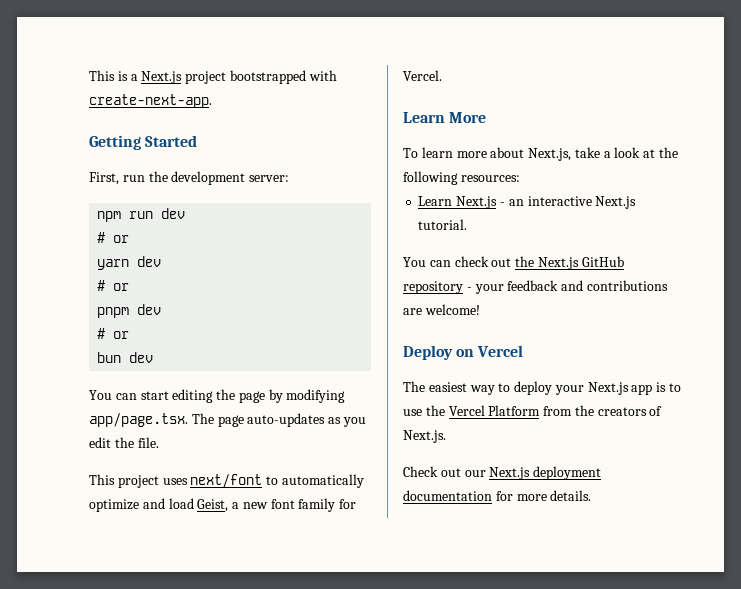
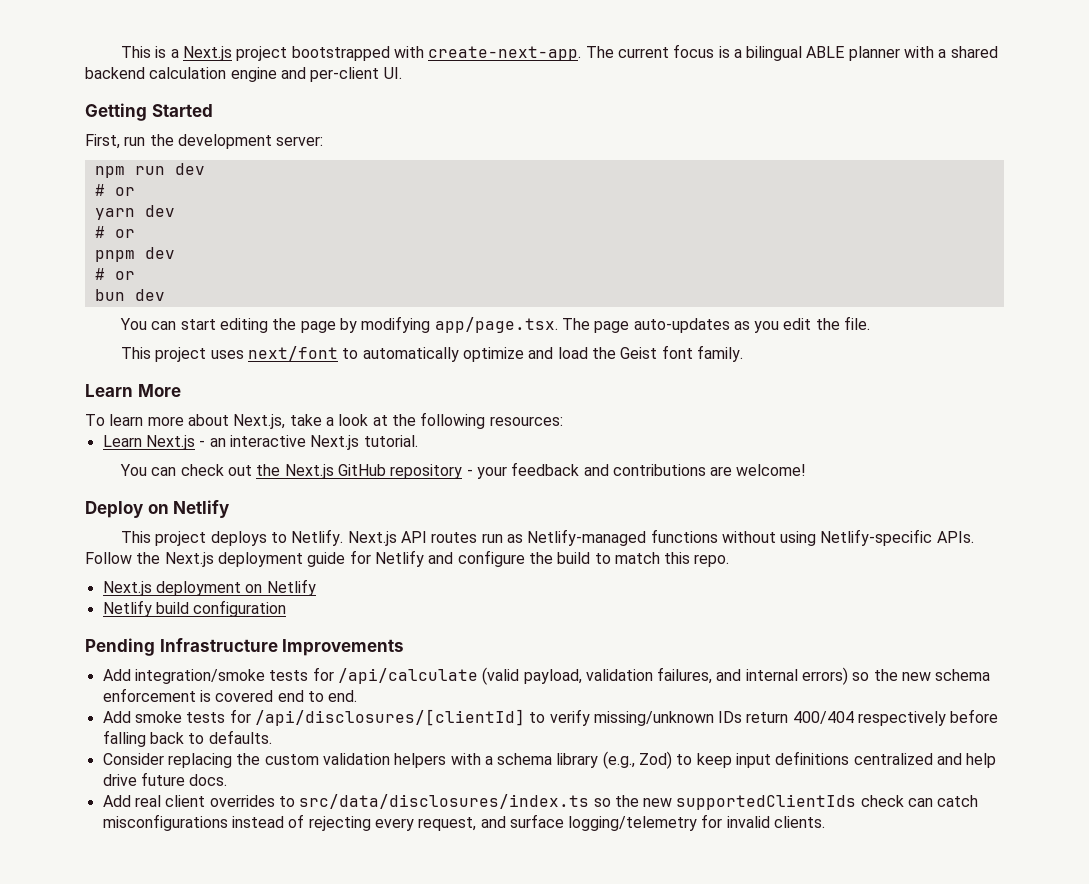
+ The current focus is a bilingual ABLE planner with a shared backend calculation engine and per-client UI.
- This project uses next/font to automatically optimize and load Geist, a new font family for Vercel.
+ This project uses next/font to automatically optimize and load the Geist font family.
- Deploy on Vercel
- The easiest way to deploy your Next.js app is to use the Vercel Platform from the creators of Next.js.
- Check out our Next.js deployment documentation for more details.
+ Deploy on Netlify
+ This project deploys to Netlify. Next.js API routes run as Netlify-managed functions without using Netlify-specific APIs. Follow the Next.js deployment guide for Netlify and configure the build to match this repo.
+ Next.js deployment on Netlify
+ Netlify build configuration
+ Pending Infrastructure Improvements
+ Add integration/smoke tests for /api/calculate (valid payload, validation failures, and internal errors) so the new schema enforcement is covered end to end.
+ Add smoke tests for /api/disclosures/[clientId] to verify missing/unknown IDs return 400/404 respectively before falling back to defaults.
+ Consider replacing the custom validation helpers with a schema library (e.g., Zod) to keep input definitions centralized and help drive future docs.
+ Add real client overrides to src/data/disclosures/index.ts so the new supportedClientIds check can catch misconfigurations instead of rejecting every request, and surface logging/telemetry for invalid clients.

